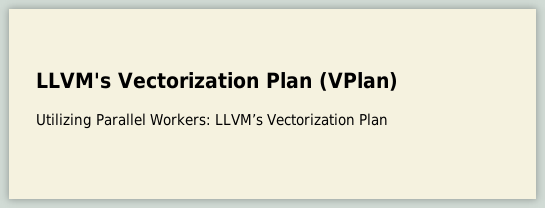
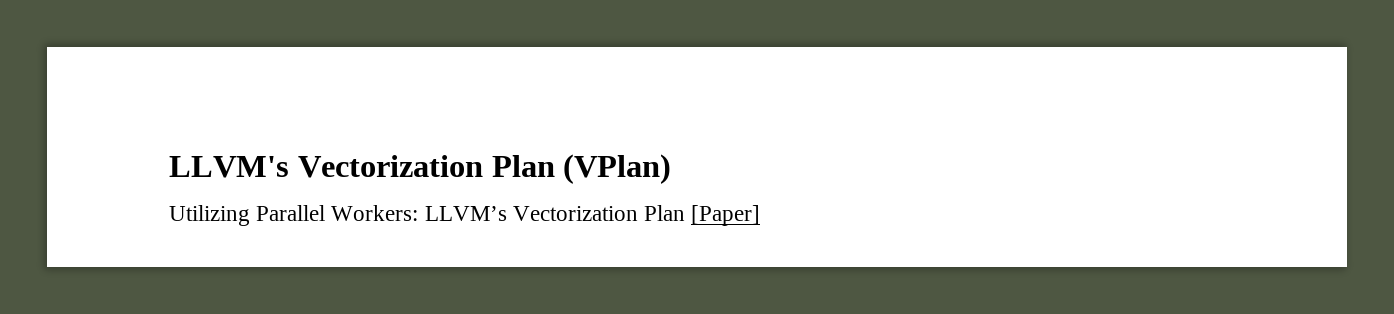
- Utilizing Parallel Workers: LLVM’s Vectorization Plan
+ Utilizing Parallel Workers: LLVM’s Vectorization Plan [Paper]

